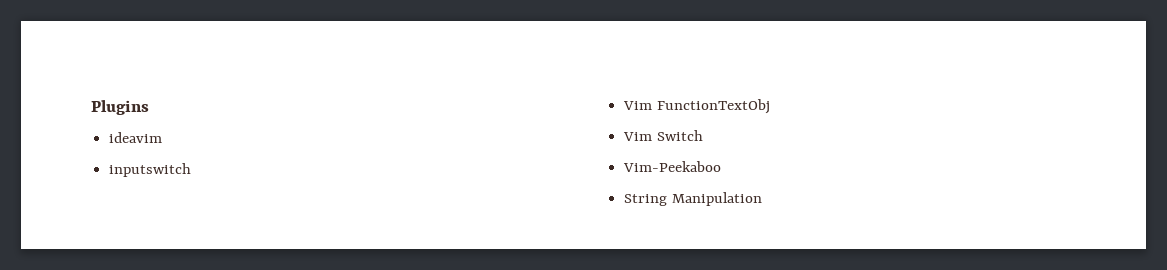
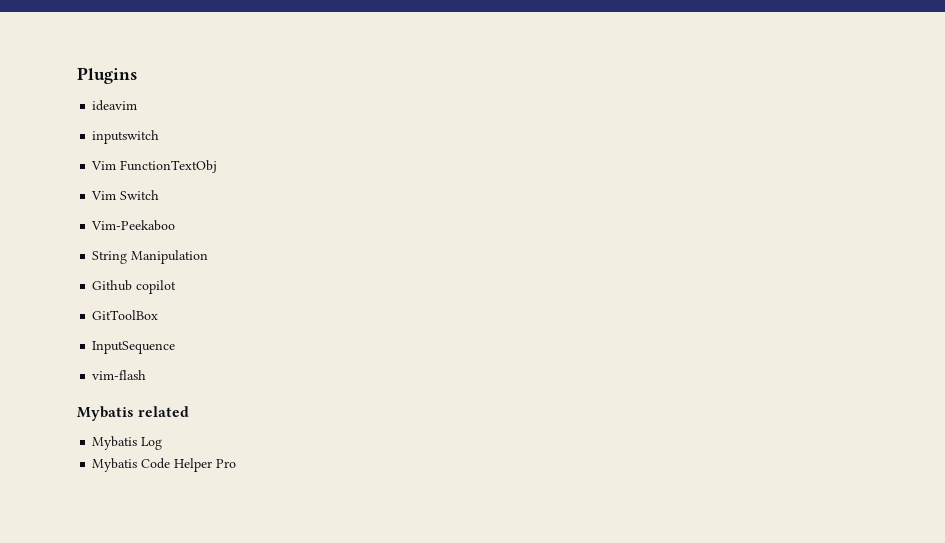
+ Github copilot
+ GitToolBox
+ InputSequence
+ vim-flash
+ Mybatis related
+ Mybatis Log
+ Mybatis Code Helper Pro

